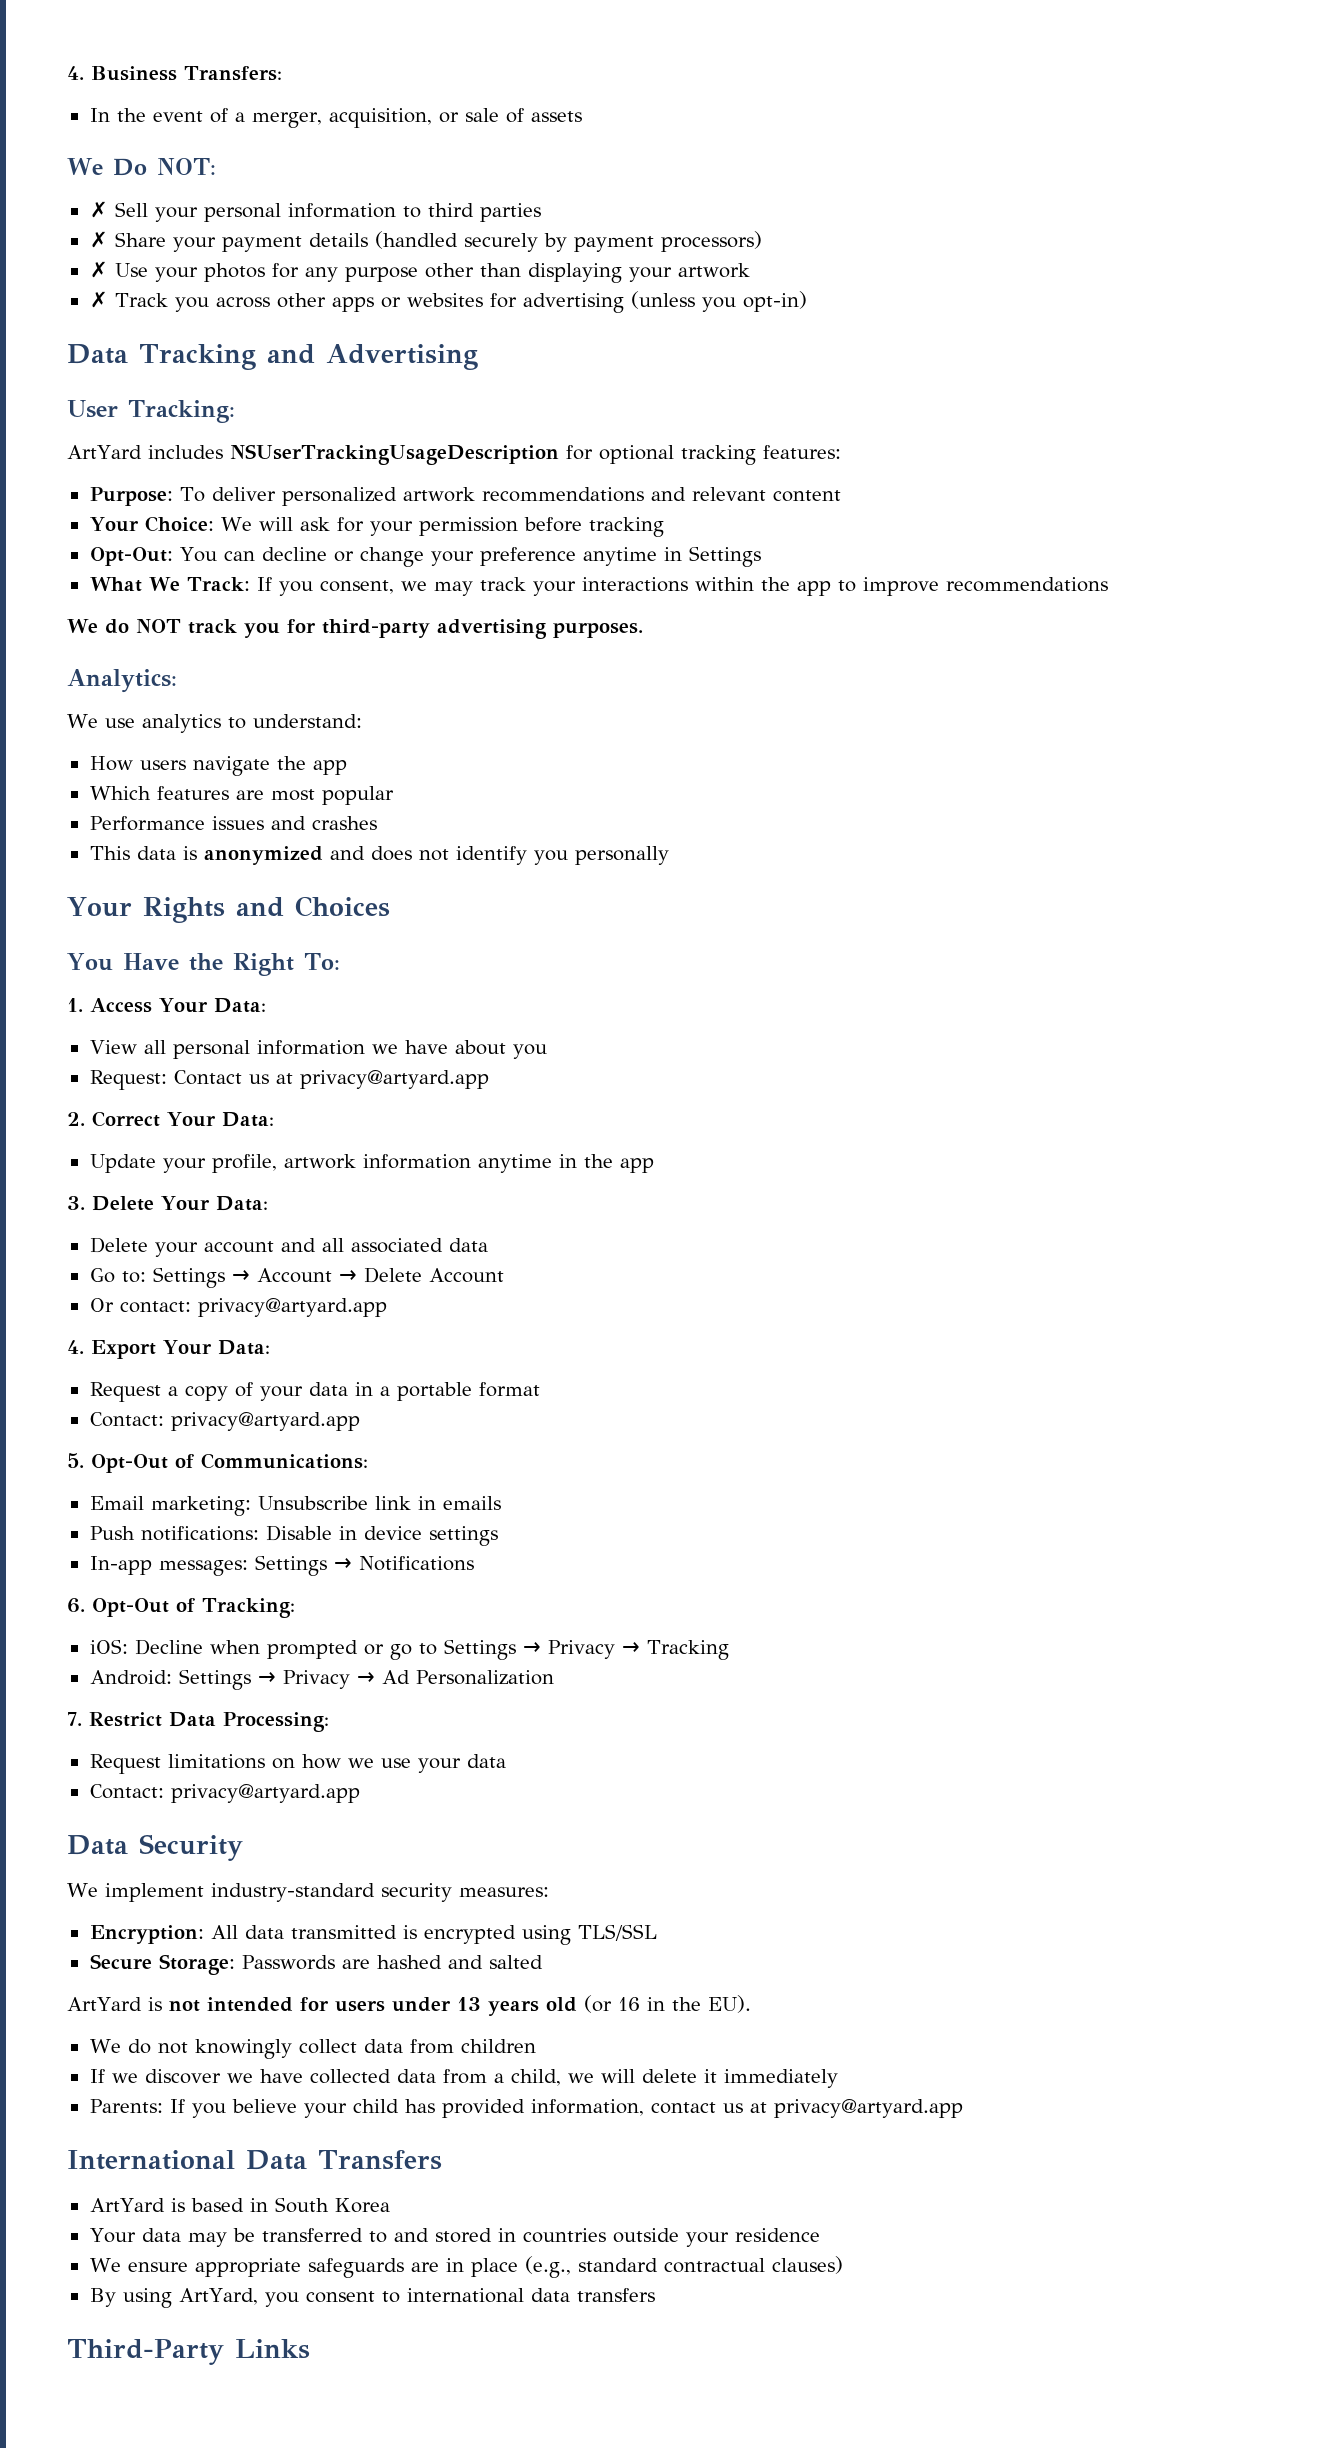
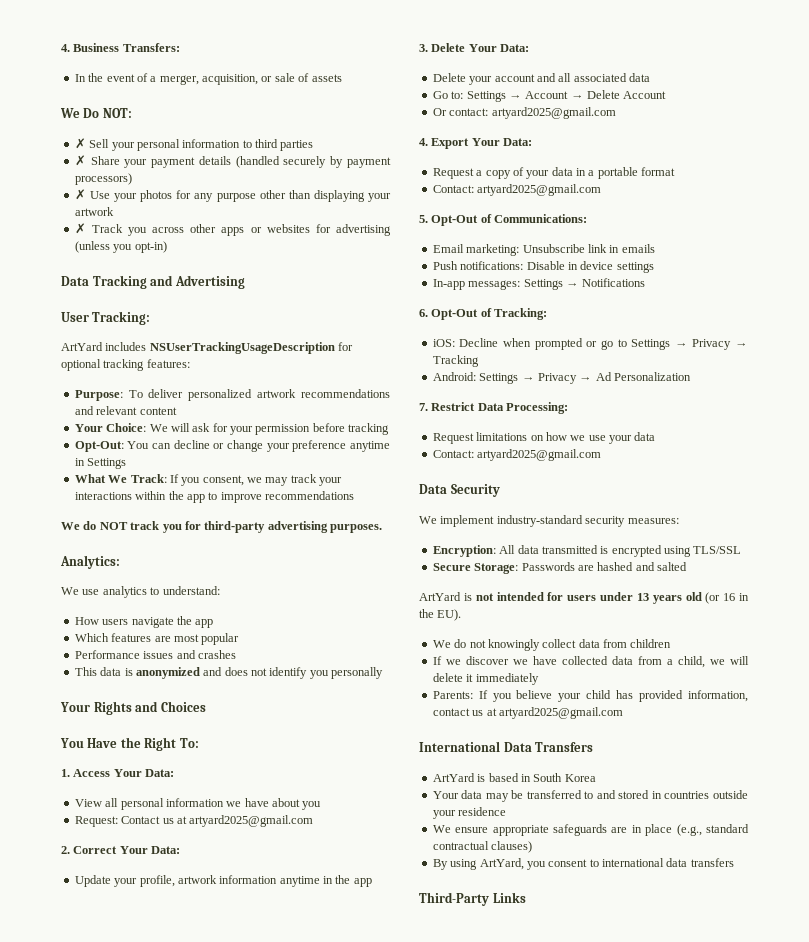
- Request: Contact us at privacy@artyard.app
+ Request: Contact us at artyard2025@gmail.com
- Or contact: privacy@artyard.app
+ Or contact: artyard2025@gmail.com
  Request a copy of your data in a portable format
- Contact: privacy@artyard.app
+ Contact: artyard2025@gmail.com
  Request limitations on how we use your data
- Contact: privacy@artyard.app
+ Contact: artyard2025@gmail.com
- Parents: If you believe your child has provided information, contact us at privacy@artyard.app
+ Parents: If you believe your child has provided information, contact us at artyard2025@gmail.com

